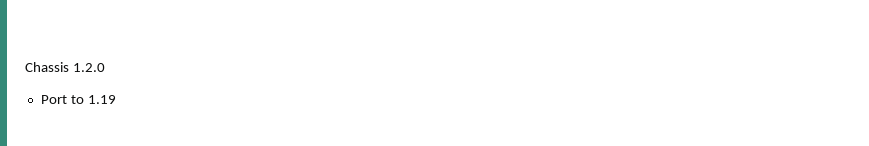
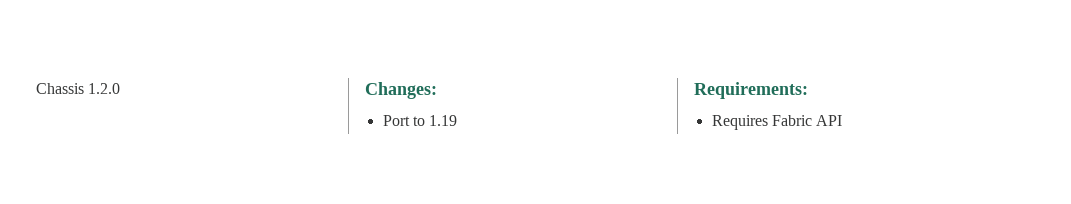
+ Changes:
+ Requirements:
+ Requires Fabric API

